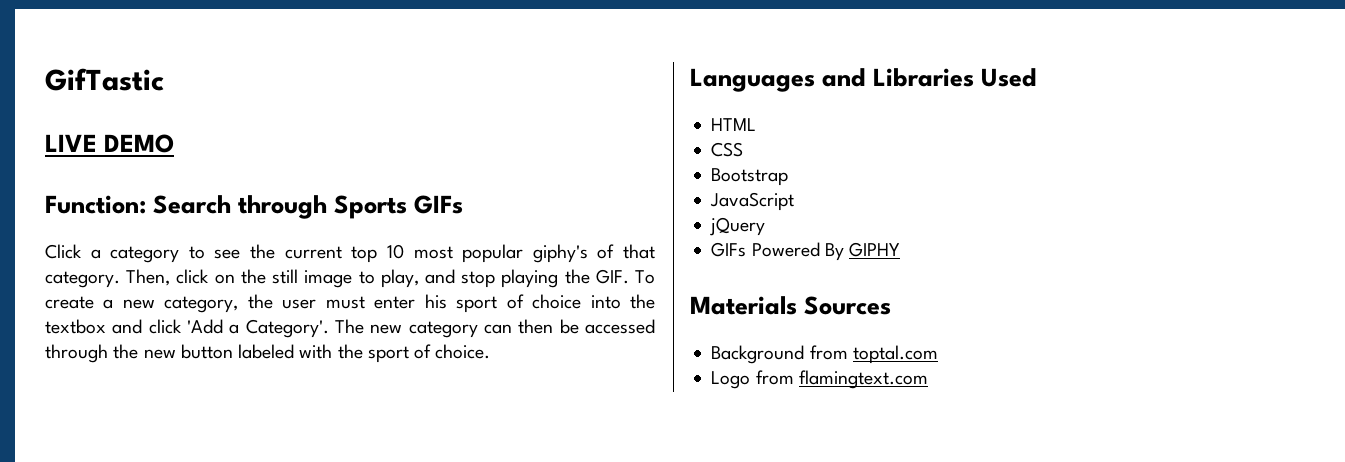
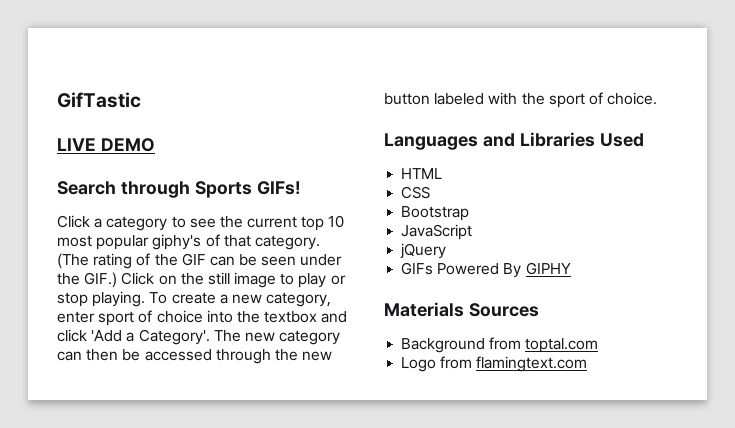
- Function: Search through Sports GIFs
+ Search through Sports GIFs!
- Then, click on the still image to play, and stop playing the GIF. To create a new category, the user must enter his sport of choice into the textbox and click 'Add a Category'.
+ (The rating of the GIF can be seen under the GIF.) Click on the still image to play or stop playing. To create a new category, enter sport of choice into the textbox and click 'Add a Category'.

